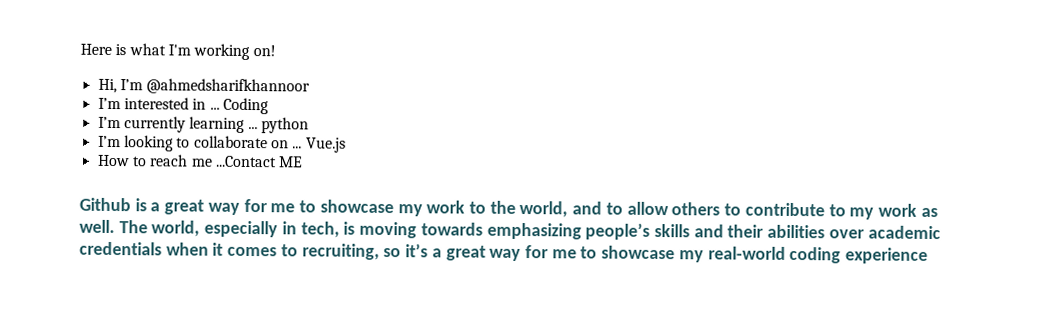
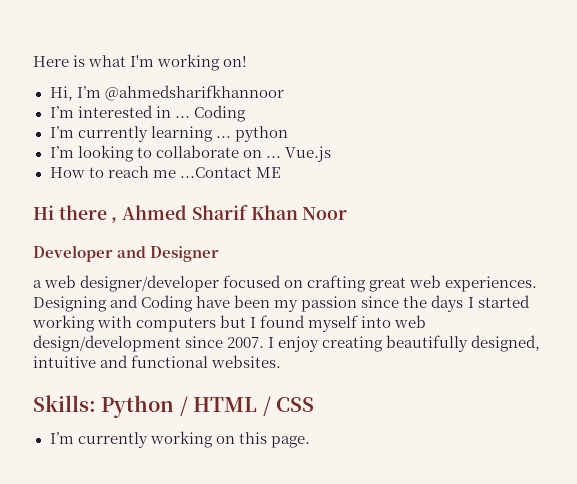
- Github is a great way for me to showcase my work to the world, and to allow others to contribute to my work as well. The world, especially in tech, is moving towards emphasizing people’s skills and their abilities over academic credentials when it comes to recruiting, so it’s a great way for me to showcase my real-world coding experience
+ Hi there , Ahmed Sharif Khan Noor
+ Developer and Designer
+ a web designer/developer focused on crafting great web experiences. Designing and Coding have been my passion since the days I started working with computers but I found myself into web design/development since 2007. I enjoy creating beautifully designed, intuitive and functional websites.
+ Skills: Python / HTML / CSS
+ I’m currently working on this page.

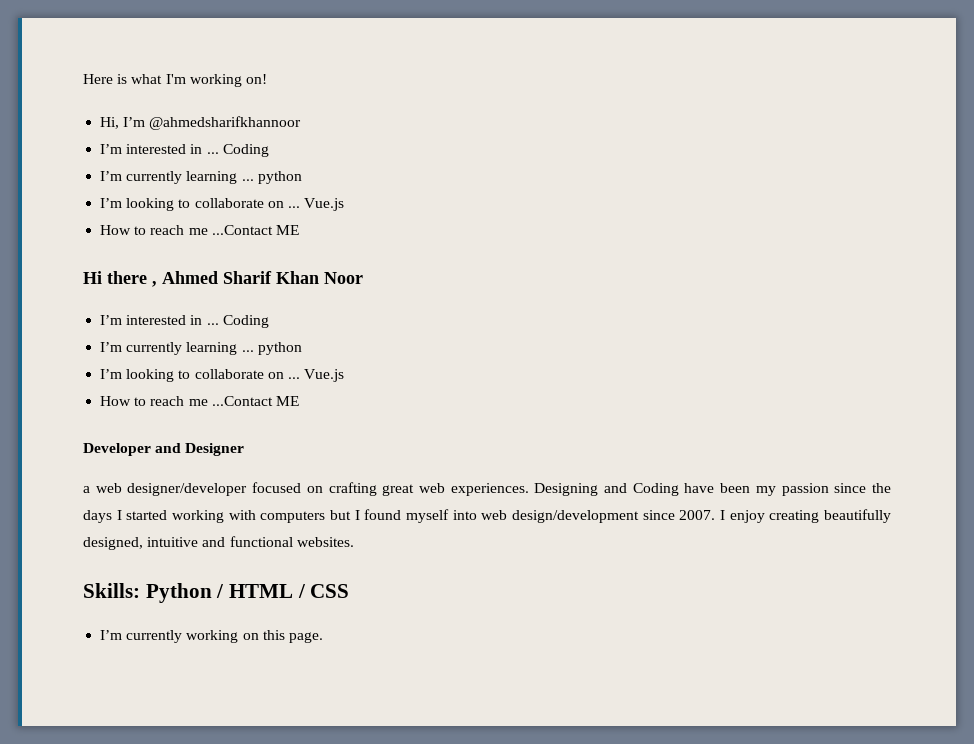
  Hi there , Ahmed Sharif Khan Noor
+ I’m interested in ... Coding
+ I’m currently learning ... python
+ I’m looking to collaborate on ... Vue.js
+ How to reach me ...Contact ME

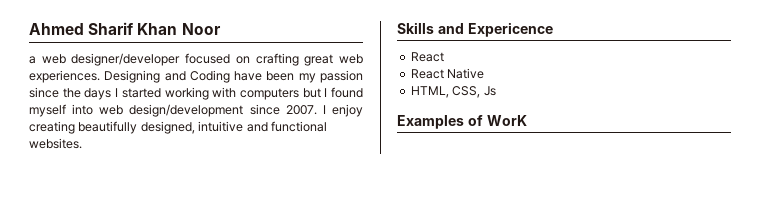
- Here is what I'm working on!
- Hi, I’m @ahmedsharifkhannoor
- I’m interested in ... Coding
- I’m currently learning ... python
- I’m looking to collaborate on ... Vue.js
- How to reach me ...Contact ME
- Hi there , Ahmed Sharif Khan Noor
- I’m interested in ... Coding
- I’m currently learning ... python
- I’m looking to collaborate on ... Vue.js
- How to reach me ...Contact ME
- Developer and Designer
+ Ahmed Sharif Khan Noor
- Skills: Python / HTML / CSS
- I’m currently working on this page.
+ Skills and Expericence
+ React
+ React Native
+ HTML, CSS, Js
+ Examples of WorK

